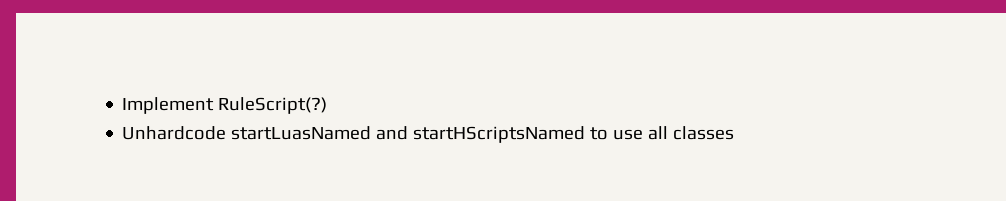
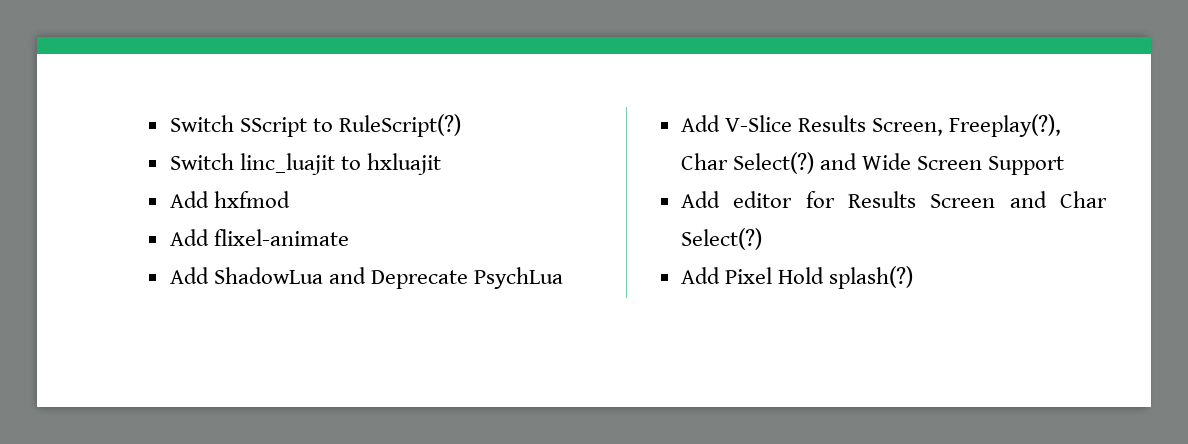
- Implement RuleScript(?)
- Unhardcode startLuasNamed and startHScriptsNamed to use all classes
+ Switch SScript to RuleScript(?)
+ Switch linc_luajit to hxluajit
+ Add hxfmod
+ Add flixel-animate
+ Add ShadowLua and Deprecate PsychLua
+ Add V-Slice Results Screen, Freeplay(?), Char Select(?) and Wide Screen Support
+ Add editor for Results Screen and Char Select(?)
+ Add Pixel Hold splash(?)

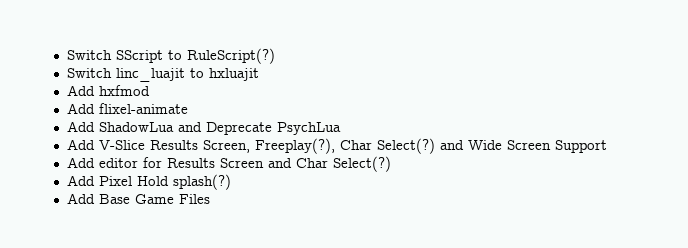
+ Add Base Game Files

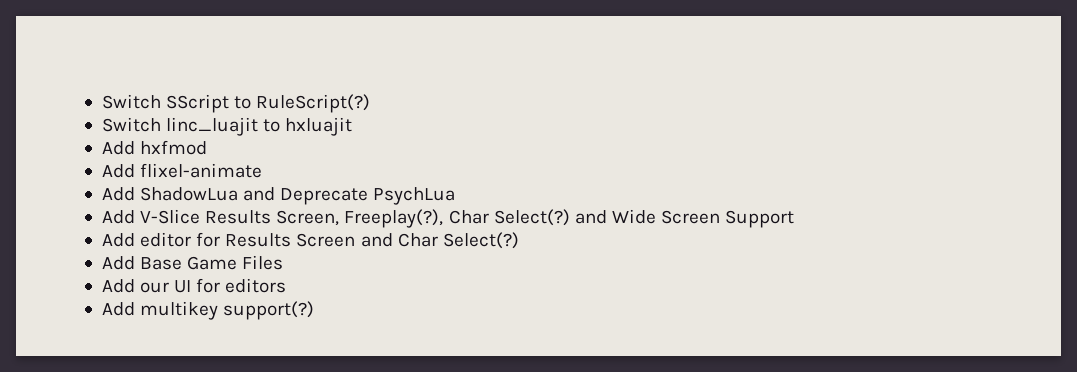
- Add Pixel Hold splash(?)
+ Add our UI for editors
+ Add multikey support(?)

